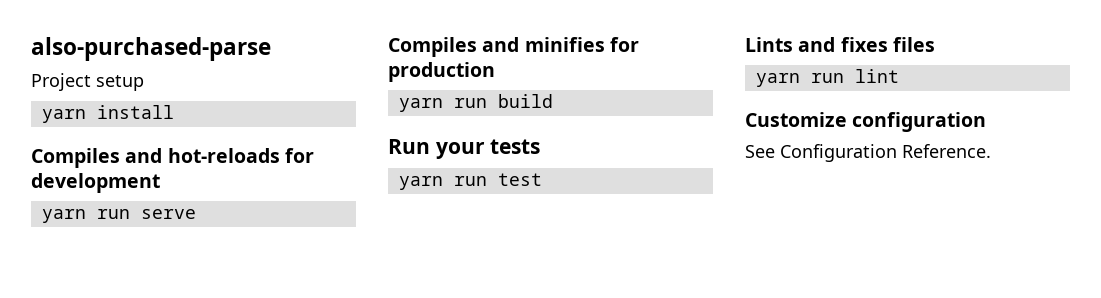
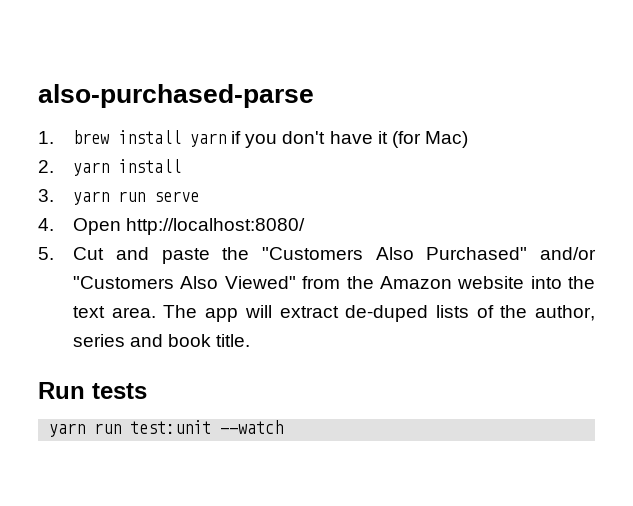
- Project setup
- yarn install
- Compiles and hot-reloads for development
- yarn run serve
- Compiles and minifies for production
- yarn run build
+ 1. brew install yarn if you don't have it (for Mac)
+ 2. yarn install
+ 3. yarn run serve
+ 4. Open http://localhost:8080/
+ 5. Cut and paste the "Customers Also Purchased" and/or "Customers Also Viewed" from the Amazon website into the text area. The app will extract de-duped lists of the author, series and book title.
- Run your tests
+ Run tests
- yarn run test
- Lints and fixes files
- yarn run lint
- Customize configuration
- See Configuration Reference.
+ yarn run test:unit --watch

